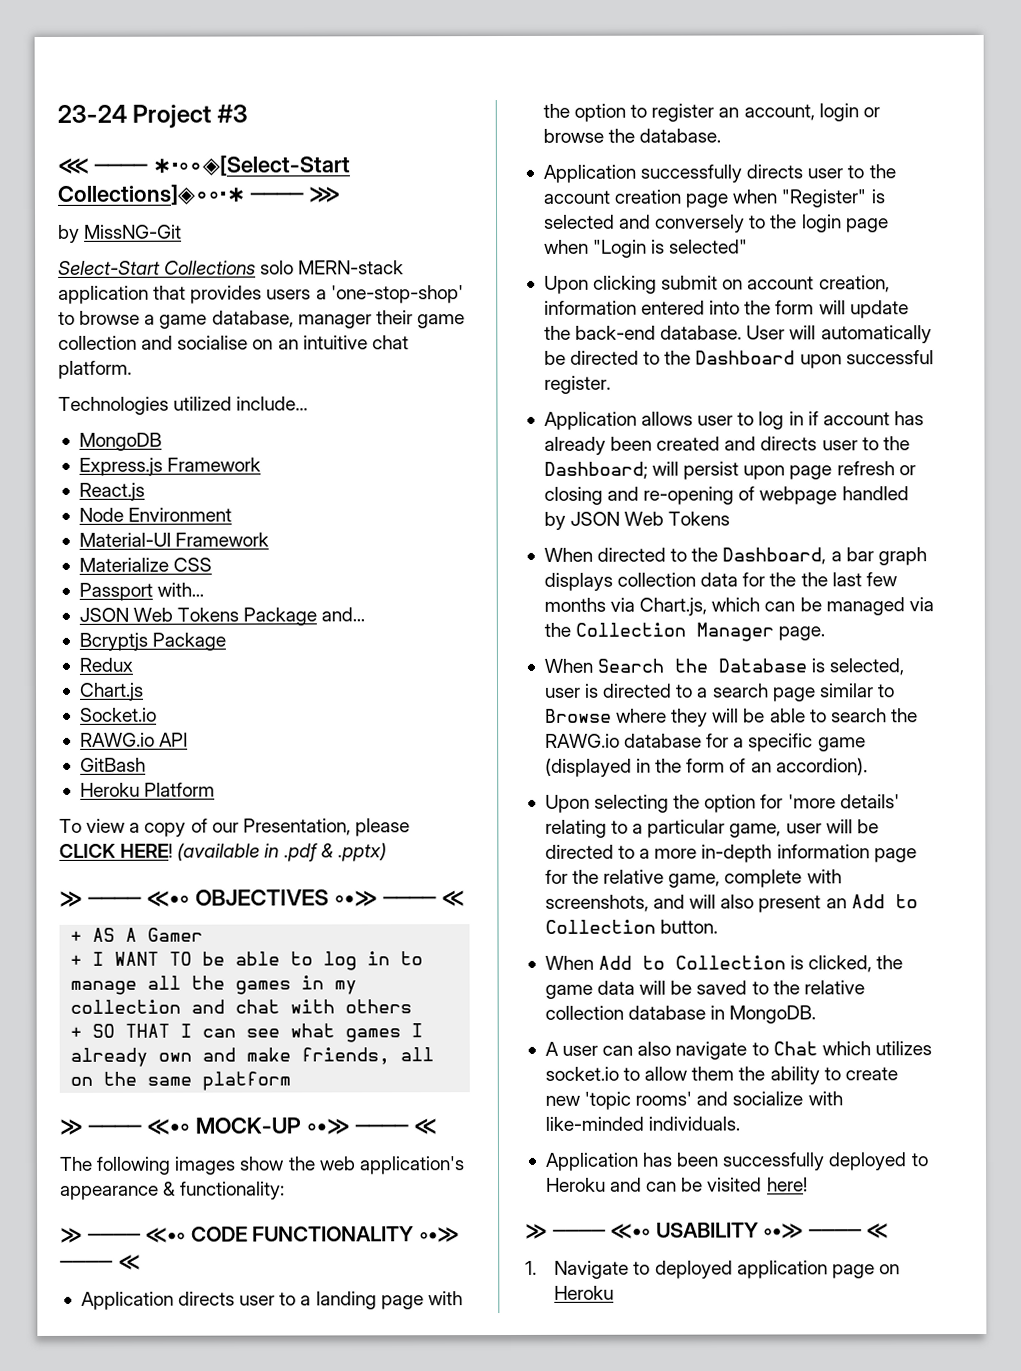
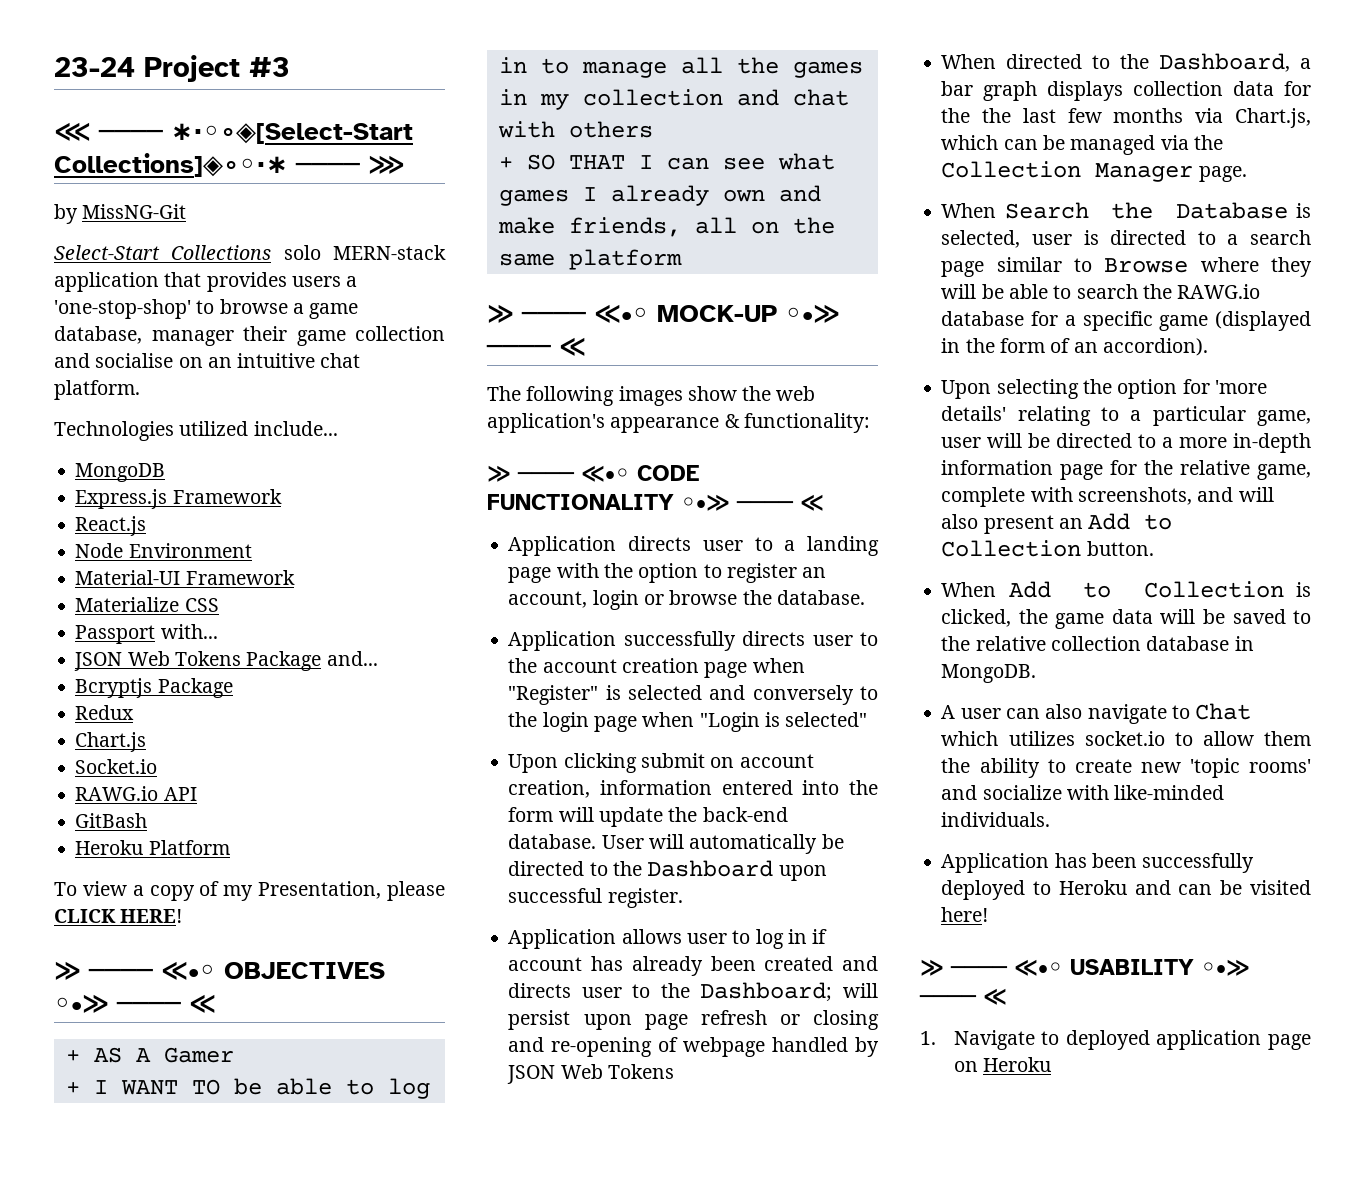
- To view a copy of our Presentation, please CLICK HERE! (available in .pdf & .pptx)
+ To view a copy of my Presentation, please CLICK HERE!

